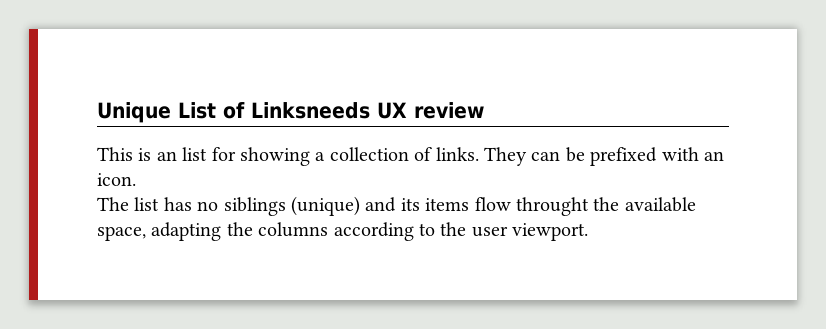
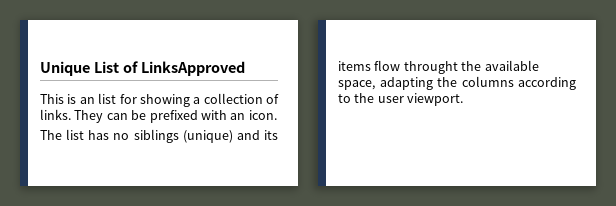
- Unique List of Linksneeds UX review
+ Unique List of LinksApproved

